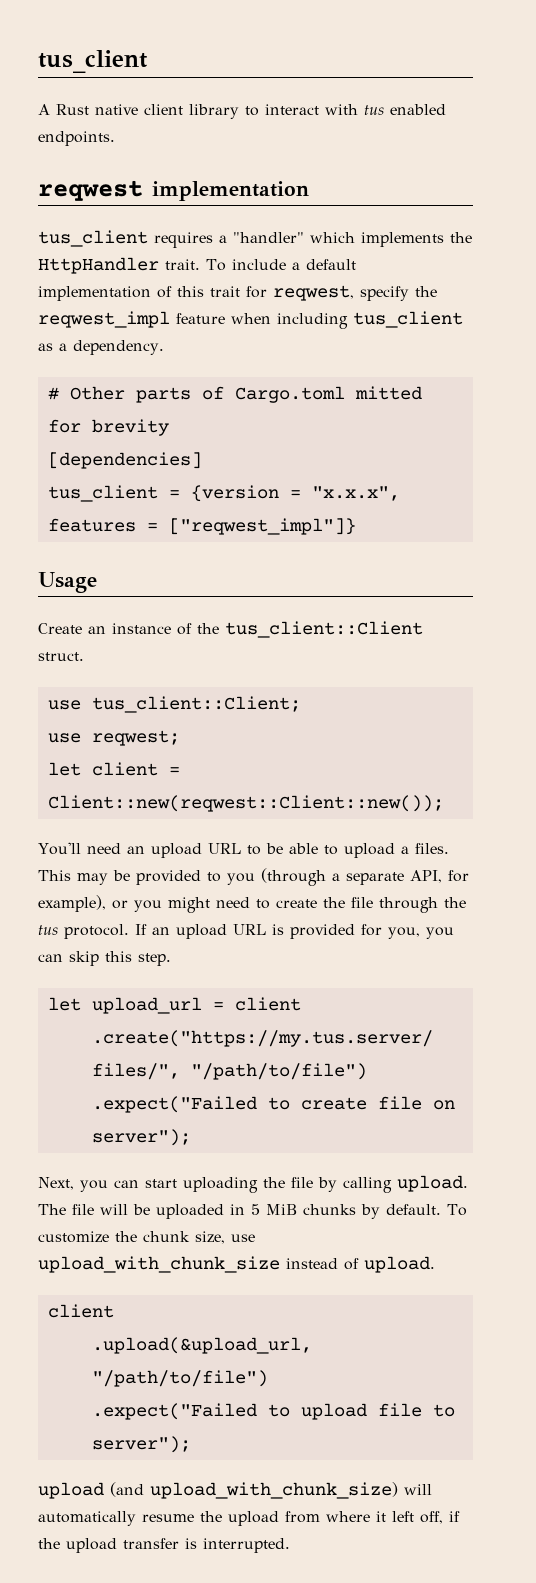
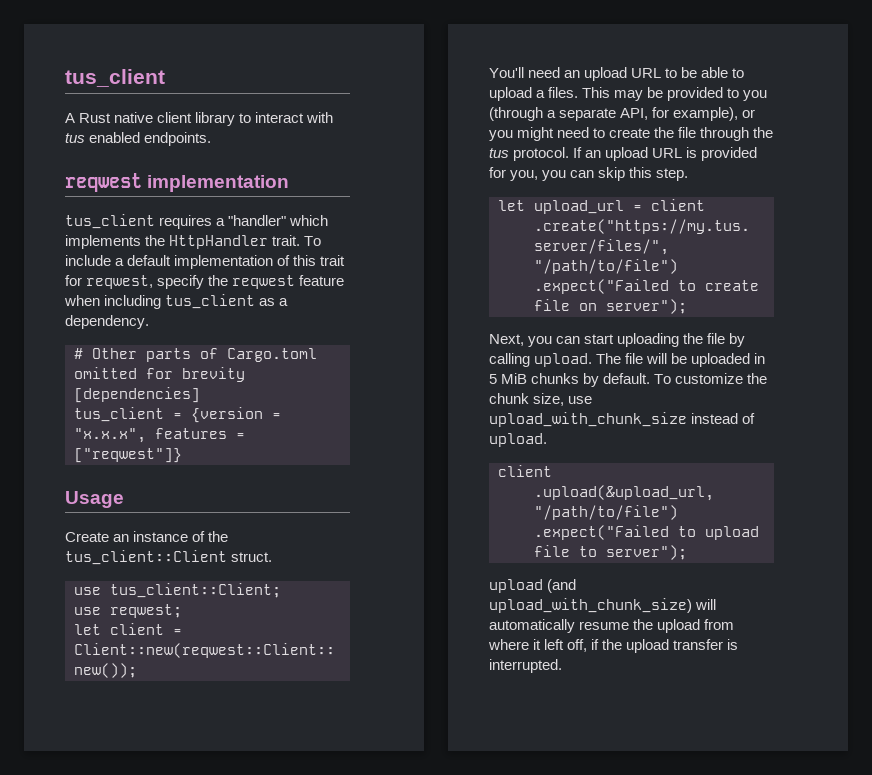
- To include a default implementation of this trait for reqwest, specify the reqwest_impl feature when including tus_client as a dependency.
+ To include a default implementation of this trait for reqwest, specify the reqwest feature when including tus_client as a dependency.
- # Other parts of Cargo.toml mitted for brevity
+ # Other parts of Cargo.toml omitted for brevity
- tus_client = {version = "x.x.x", features = ["reqwest_impl"]}
+ tus_client = {version = "x.x.x", features = ["reqwest"]}

